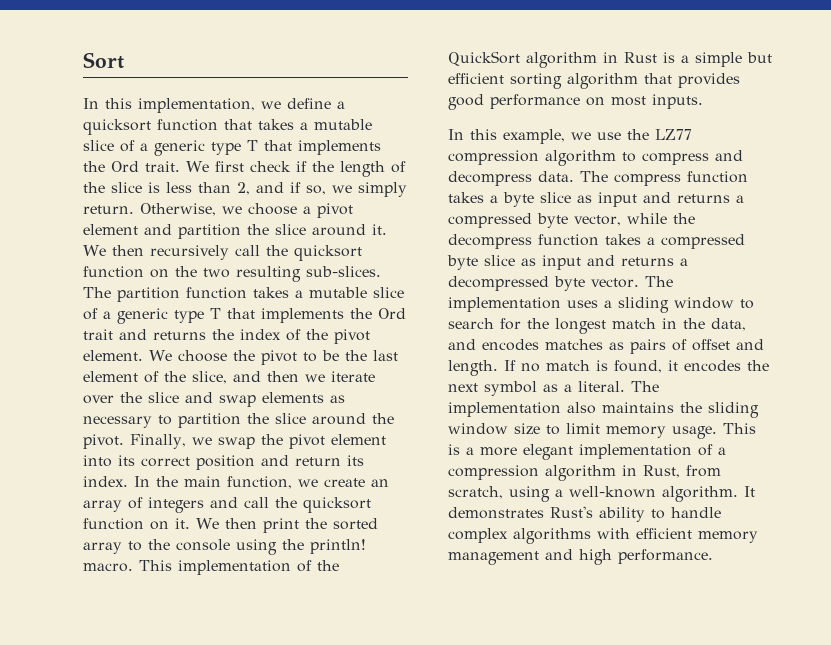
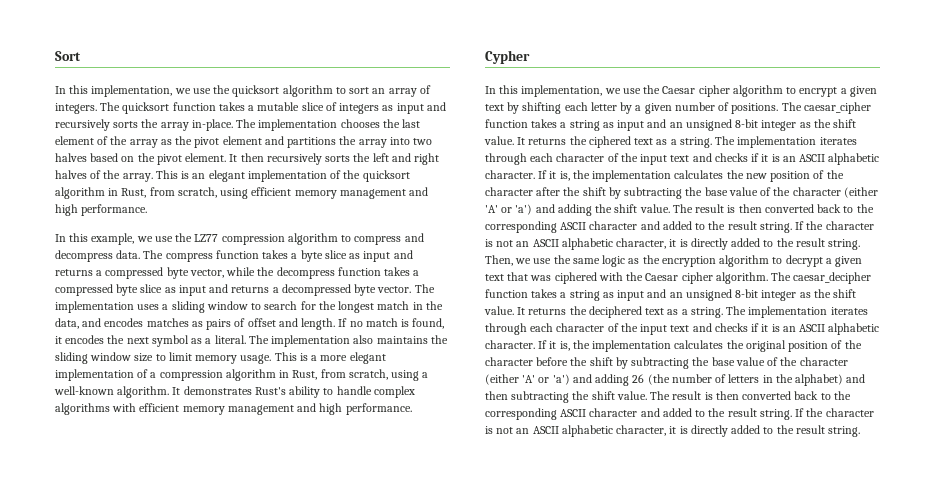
- In this implementation, we define a quicksort function that takes a mutable slice of a generic type T that implements the Ord trait. We first check if the length of the slice is less than 2, and if so, we simply return. Otherwise, we choose a pivot element and partition the slice around it. We then recursively call the quicksort function on the two resulting sub-slices. The partition function takes a mutable slice of a generic type T that implements the Ord trait and returns the index of the pivot element. We choose the pivot to be the last element of the slice, and then we iterate over the slice and swap elements as necessary to partition the slice around the pivot. Finally, we swap the pivot element into its correct position and return its index. In the main function, we create an array of integers and call the quicksort function on it. We then print the sorted array to the console using the println! macro. This implementation of the QuickSort algorithm in Rust is a simple but efficient sorting algorithm that provides good performance on most inputs.
+ In this implementation, we use the quicksort algorithm to sort an array of integers. The quicksort function takes a mutable slice of integers as input and recursively sorts the array in-place. The implementation chooses the last element of the array as the pivot element and partitions the array into two halves based on the pivot element. It then recursively sorts the left and right halves of the array. This is an elegant implementation of the quicksort algorithm in Rust, from scratch, using efficient memory management and high performance.
+ Cypher
+ In this implementation, we use the Caesar cipher algorithm to encrypt a given text by shifting each letter by a given number of positions. The caesar_cipher function takes a string as input and an unsigned 8-bit integer as the shift value. It returns the ciphered text as a string. The implementation iterates through each character of the input text and checks if it is an ASCII alphabetic character. If it is, the implementation calculates the new position of the character after the shift by subtracting the base value of the character (either 'A' or 'a') and adding the shift value. The result is then converted back to the corresponding ASCII character and added to the result string. If the character is not an ASCII alphabetic character, it is directly added to the result string. Then, we use the same logic as the encryption algorithm to decrypt a given text that was ciphered with the Caesar cipher algorithm. The caesar_decipher function takes a string as input and an unsigned 8-bit integer as the shift value. It returns the deciphered text as a string. The implementation iterates through each character of the input text and checks if it is an ASCII alphabetic character. If it is, the implementation calculates the original position of the character before the shift by subtracting the base value of the character (either 'A' or 'a') and adding 26 (the number of letters in the alphabet) and then subtracting the shift value. The result is then converted back to the corresponding ASCII character and added to the result string. If the character is not an ASCII alphabetic character, it is directly added to the result string.

